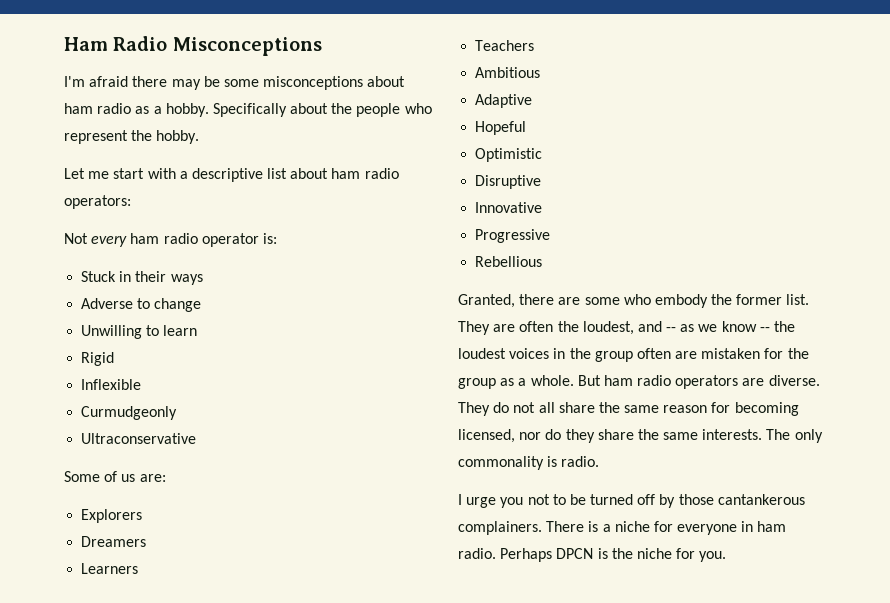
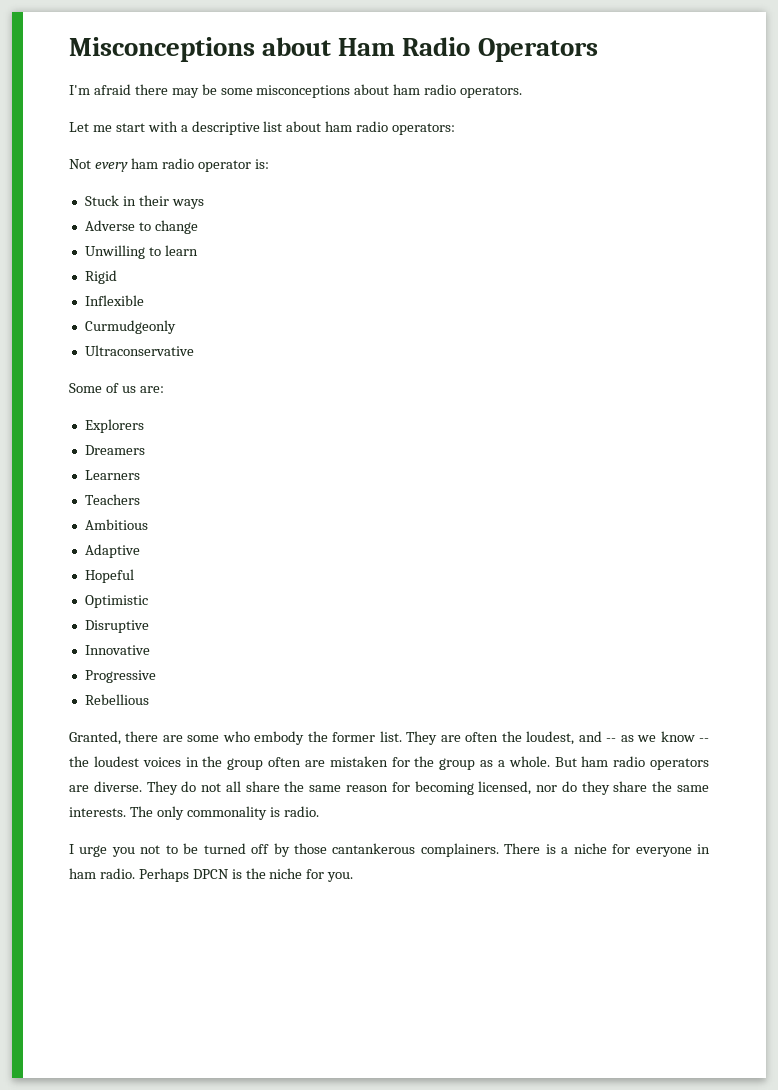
- Ham Radio Misconceptions
+ Misconceptions about Ham Radio Operators
- I'm afraid there may be some misconceptions about ham radio as a hobby. Specifically about the people who represent the hobby.
+ I'm afraid there may be some misconceptions about ham radio operators.

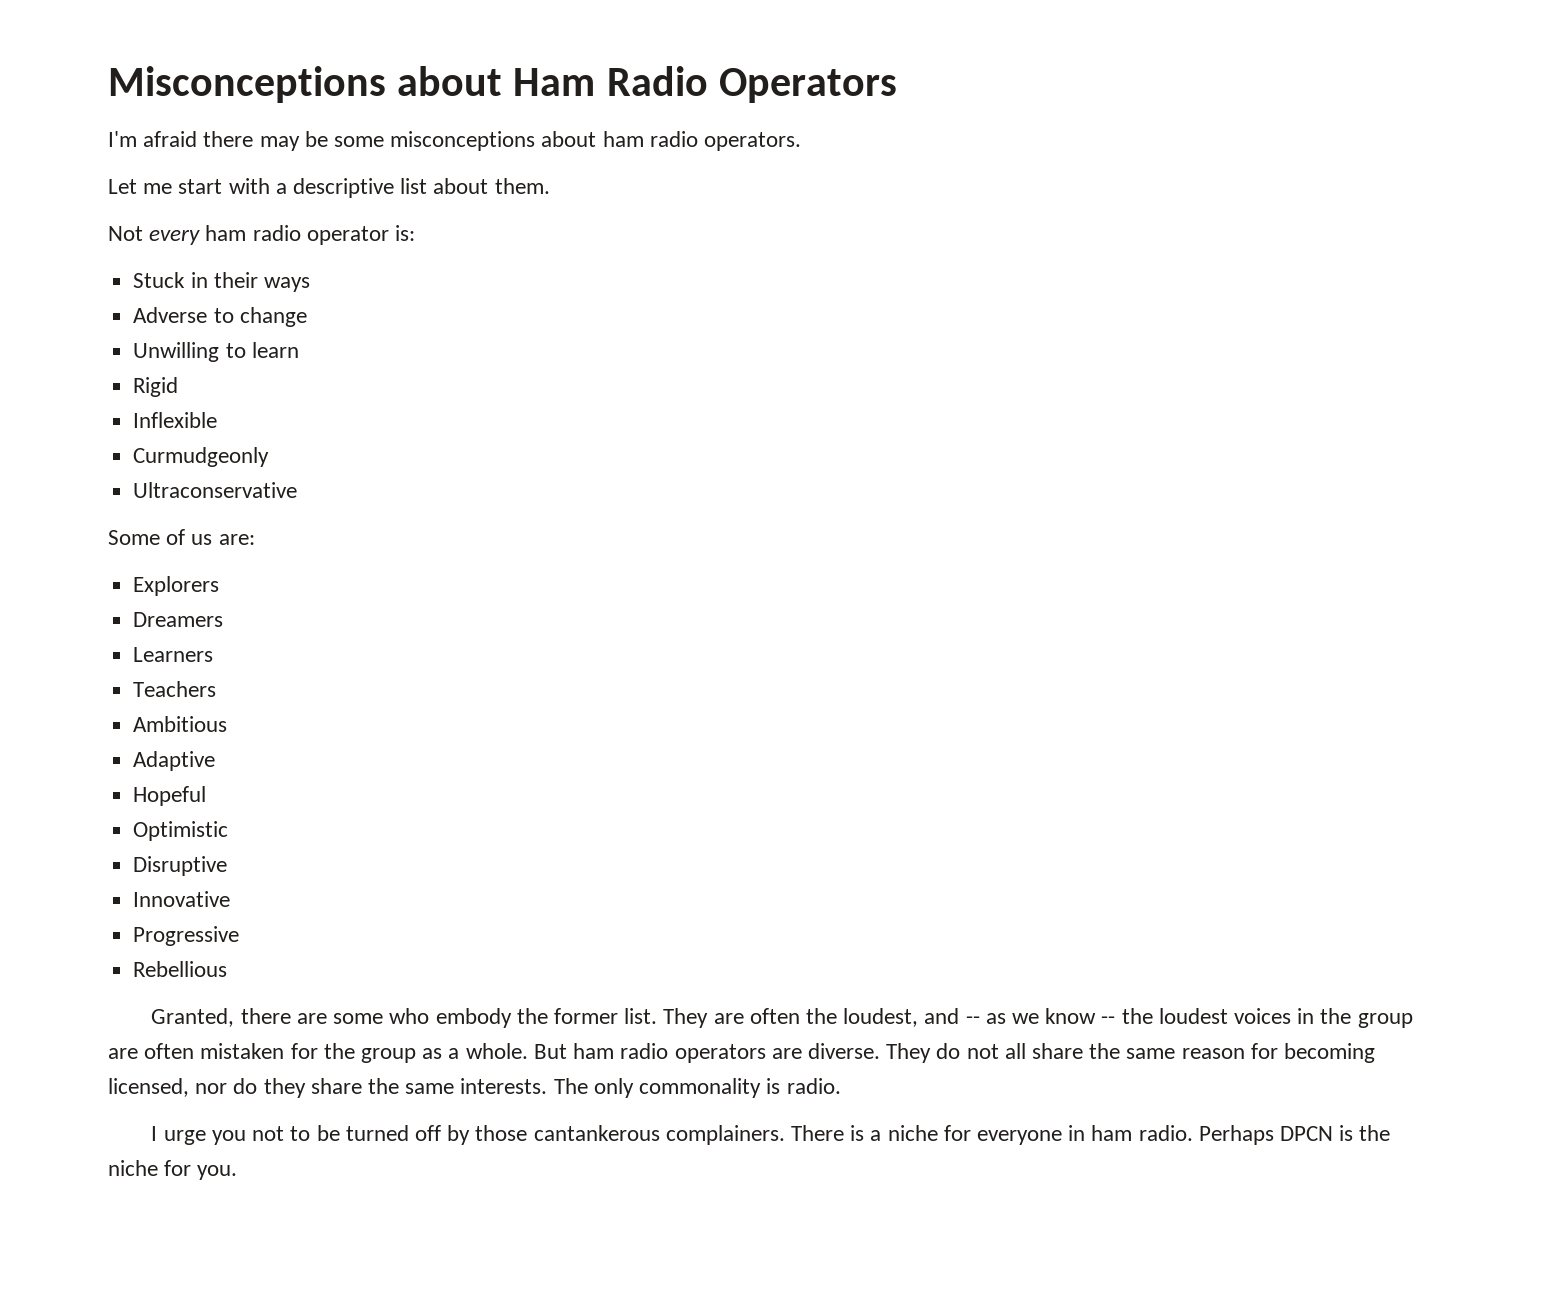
- Let me start with a descriptive list about ham radio operators:
+ Let me start with a descriptive list about them.
- They are often the loudest, and -- as we know -- the loudest voices in the group often are mistaken for the group as a whole.
+ They are often the loudest, and -- as we know -- the loudest voices in the group are often mistaken for the group as a whole.

